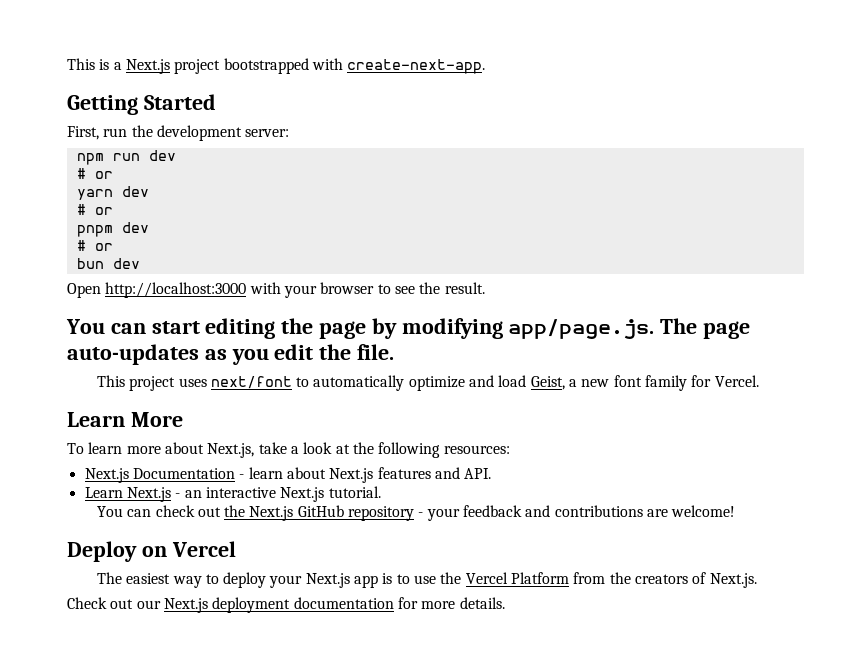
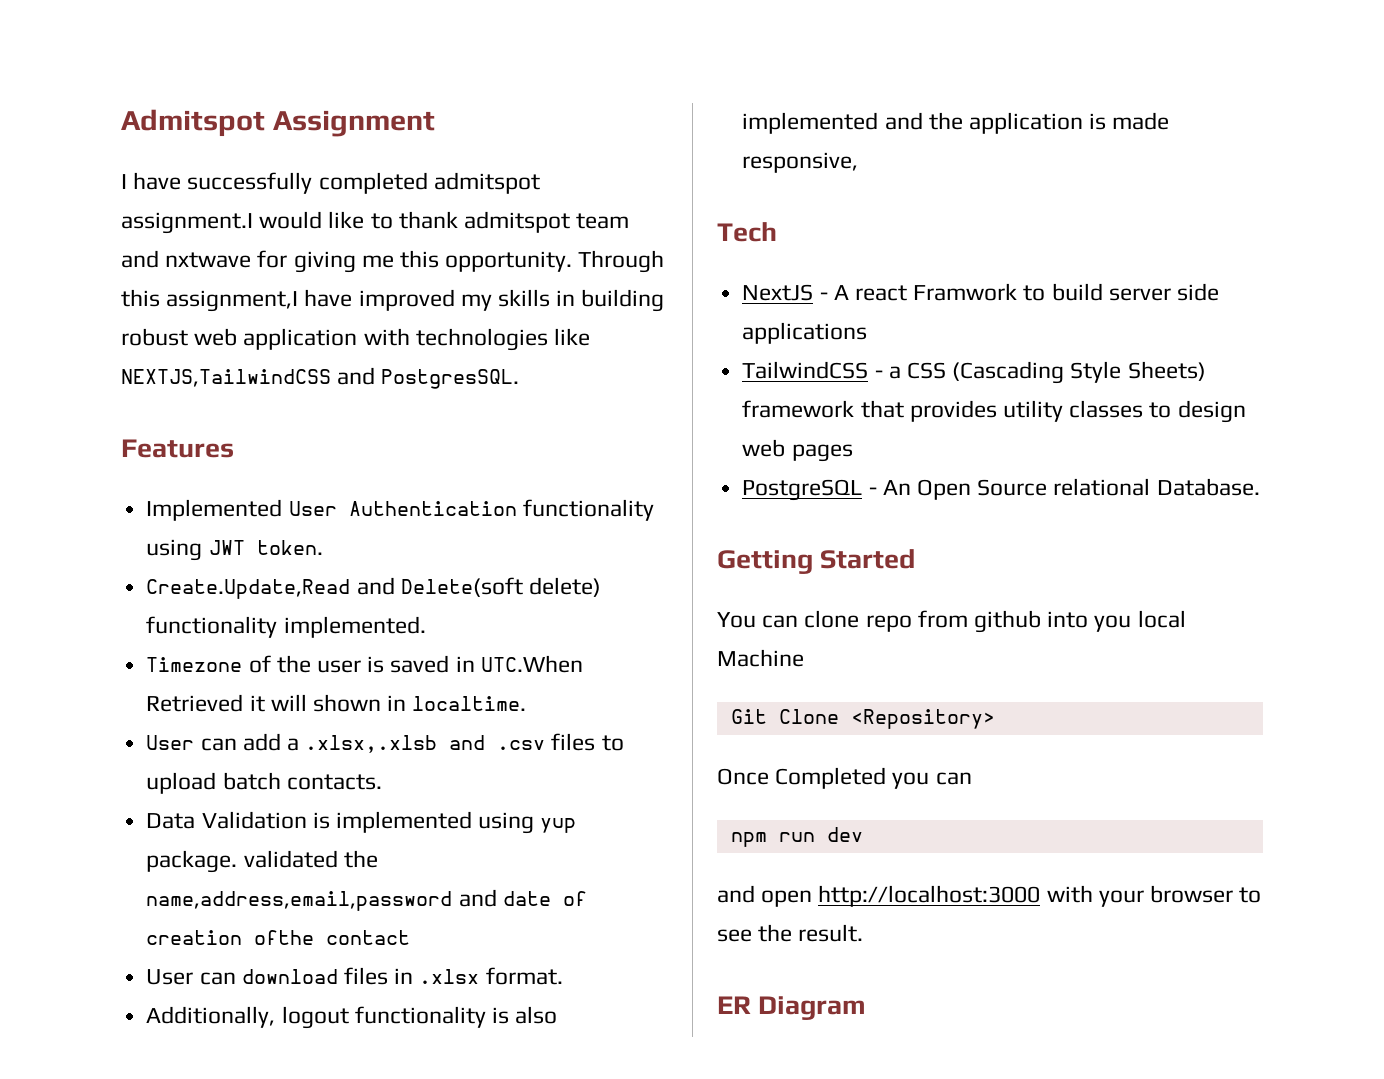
- This is a Next.js project bootstrapped with create-next-app.
+ Admitspot Assignment
+ I have successfully completed admitspot assignment.I would like to thank admitspot team and nxtwave for giving me this opportunity. Through this assignment,I have improved my skills in building robust web application with technologies like NEXTJS,TailwindCSS and PostgresSQL.
+ Features
+ Implemented User Authentication functionality using JWT token.
+ Create.Update,Read and Delete(soft delete) functionality implemented.
+ Timezone of the user is saved in UTC.When Retrieved it will shown in localtime.
+ User can add a .xlsx,.xlsb and .csv files to upload batch contacts.
+ Data Validation is implemented using yup package. validated the name,address,email,password and date of creation ofthe contact
+ User can download files in .xlsx format.
+ Additionally, logout functionality is also implemented and the application is made responsive,
+ Tech
+ NextJS - A react Framwork to build server side applications
+ TailwindCSS - a CSS (Cascading Style Sheets) framework that provides utility classes to design web pages
+ PostgreSQL - An Open Source relational Database.
  Getting Started
- First, run the development server:
+ You can clone repo from github into you local Machine
+ Git Clone <Repository>
+ Once Completed you can
  npm run dev
- # or
- yarn dev
- # or
- pnpm dev
- # or
- bun dev
- Open http://localhost:3000 with your browser to see the result.
+ and open http://localhost:3000 with your browser to see the result.
- You can start editing the page by modifying app/page.js. The page auto-updates as you edit the file.
- This project uses next/font to automatically optimize and load Geist, a new font family for Vercel.
- Learn More
- To learn more about Next.js, take a look at the following resources:
- Next.js Documentation - learn about Next.js features and API.
- Learn Next.js - an interactive Next.js tutorial.
- You can check out the Next.js GitHub repository - your feedback and contributions are welcome!
- Deploy on Vercel
- The easiest way to deploy your Next.js app is to use the Vercel Platform from the creators of Next.js.
- Check out our Next.js deployment documentation for more details.
+ ER Diagram

